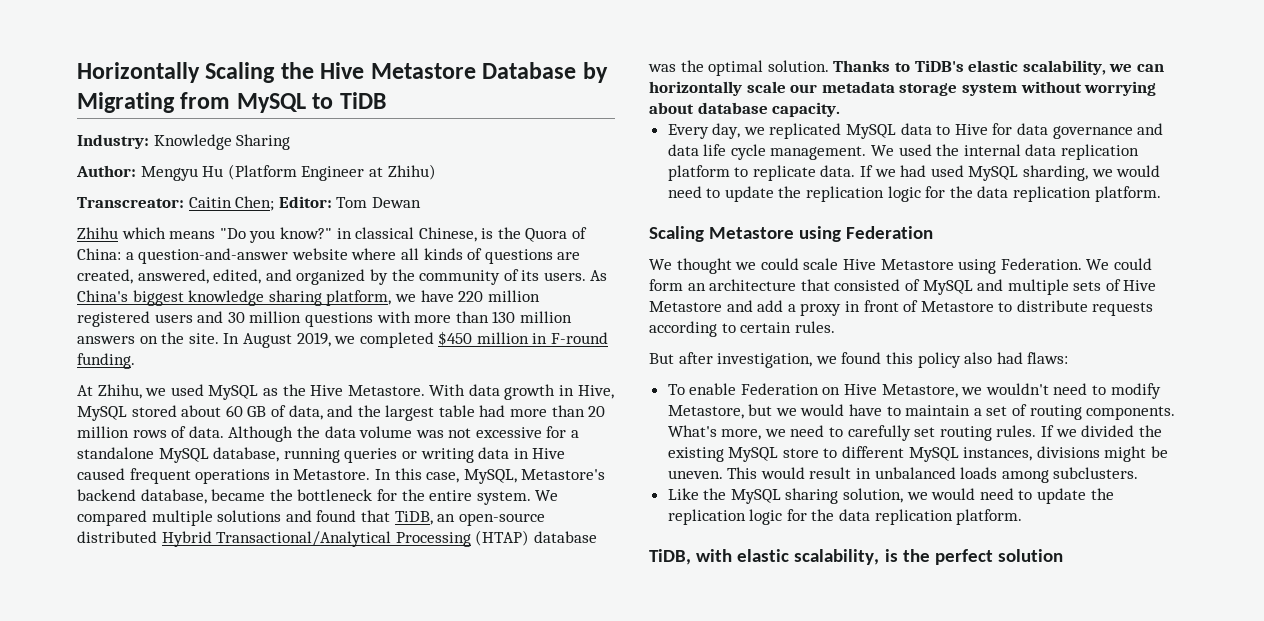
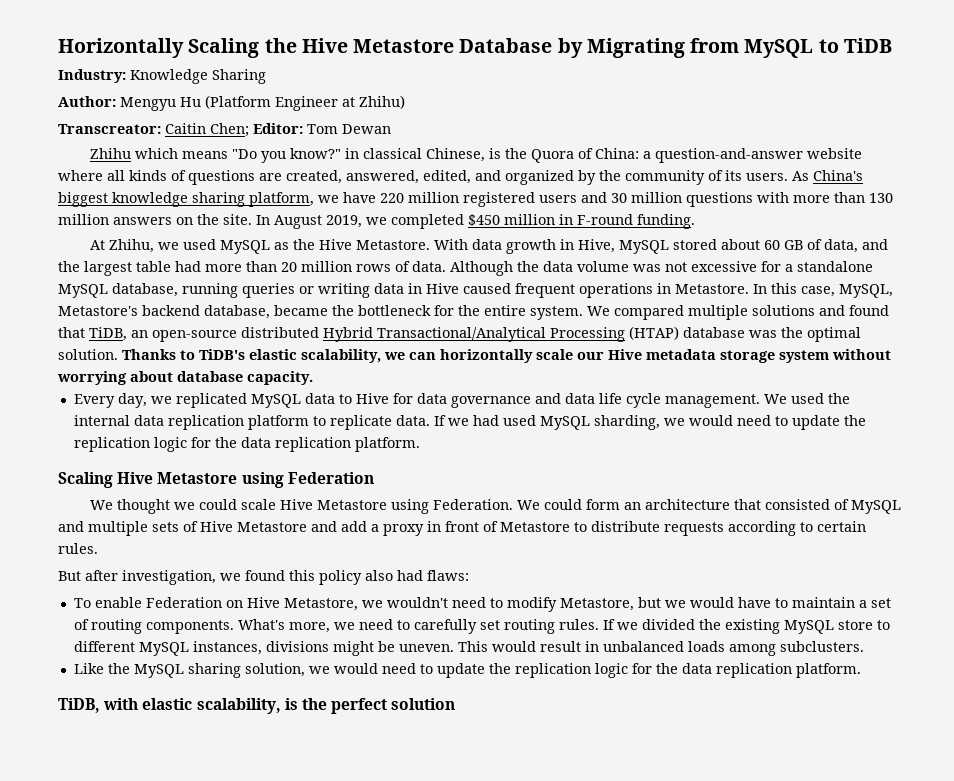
- Thanks to TiDB's elastic scalability, we can horizontally scale our metadata storage system without worrying about database capacity.
+ Thanks to TiDB's elastic scalability, we can horizontally scale our Hive metadata storage system without worrying about database capacity.
- Scaling Metastore using Federation
+ Scaling Hive Metastore using Federation

